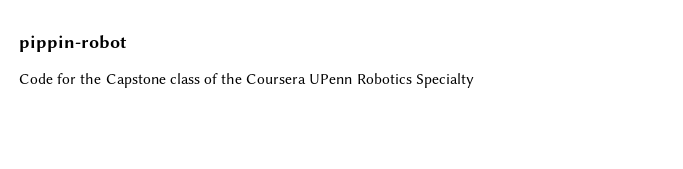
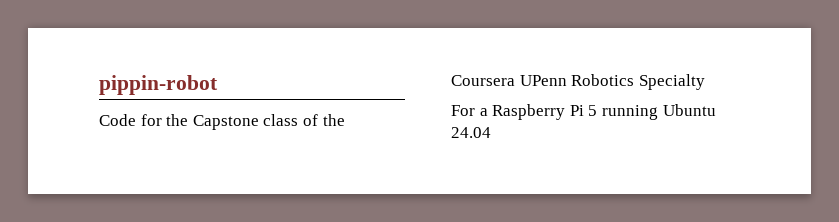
+ For a Raspberry Pi 5 running Ubuntu 24.04

